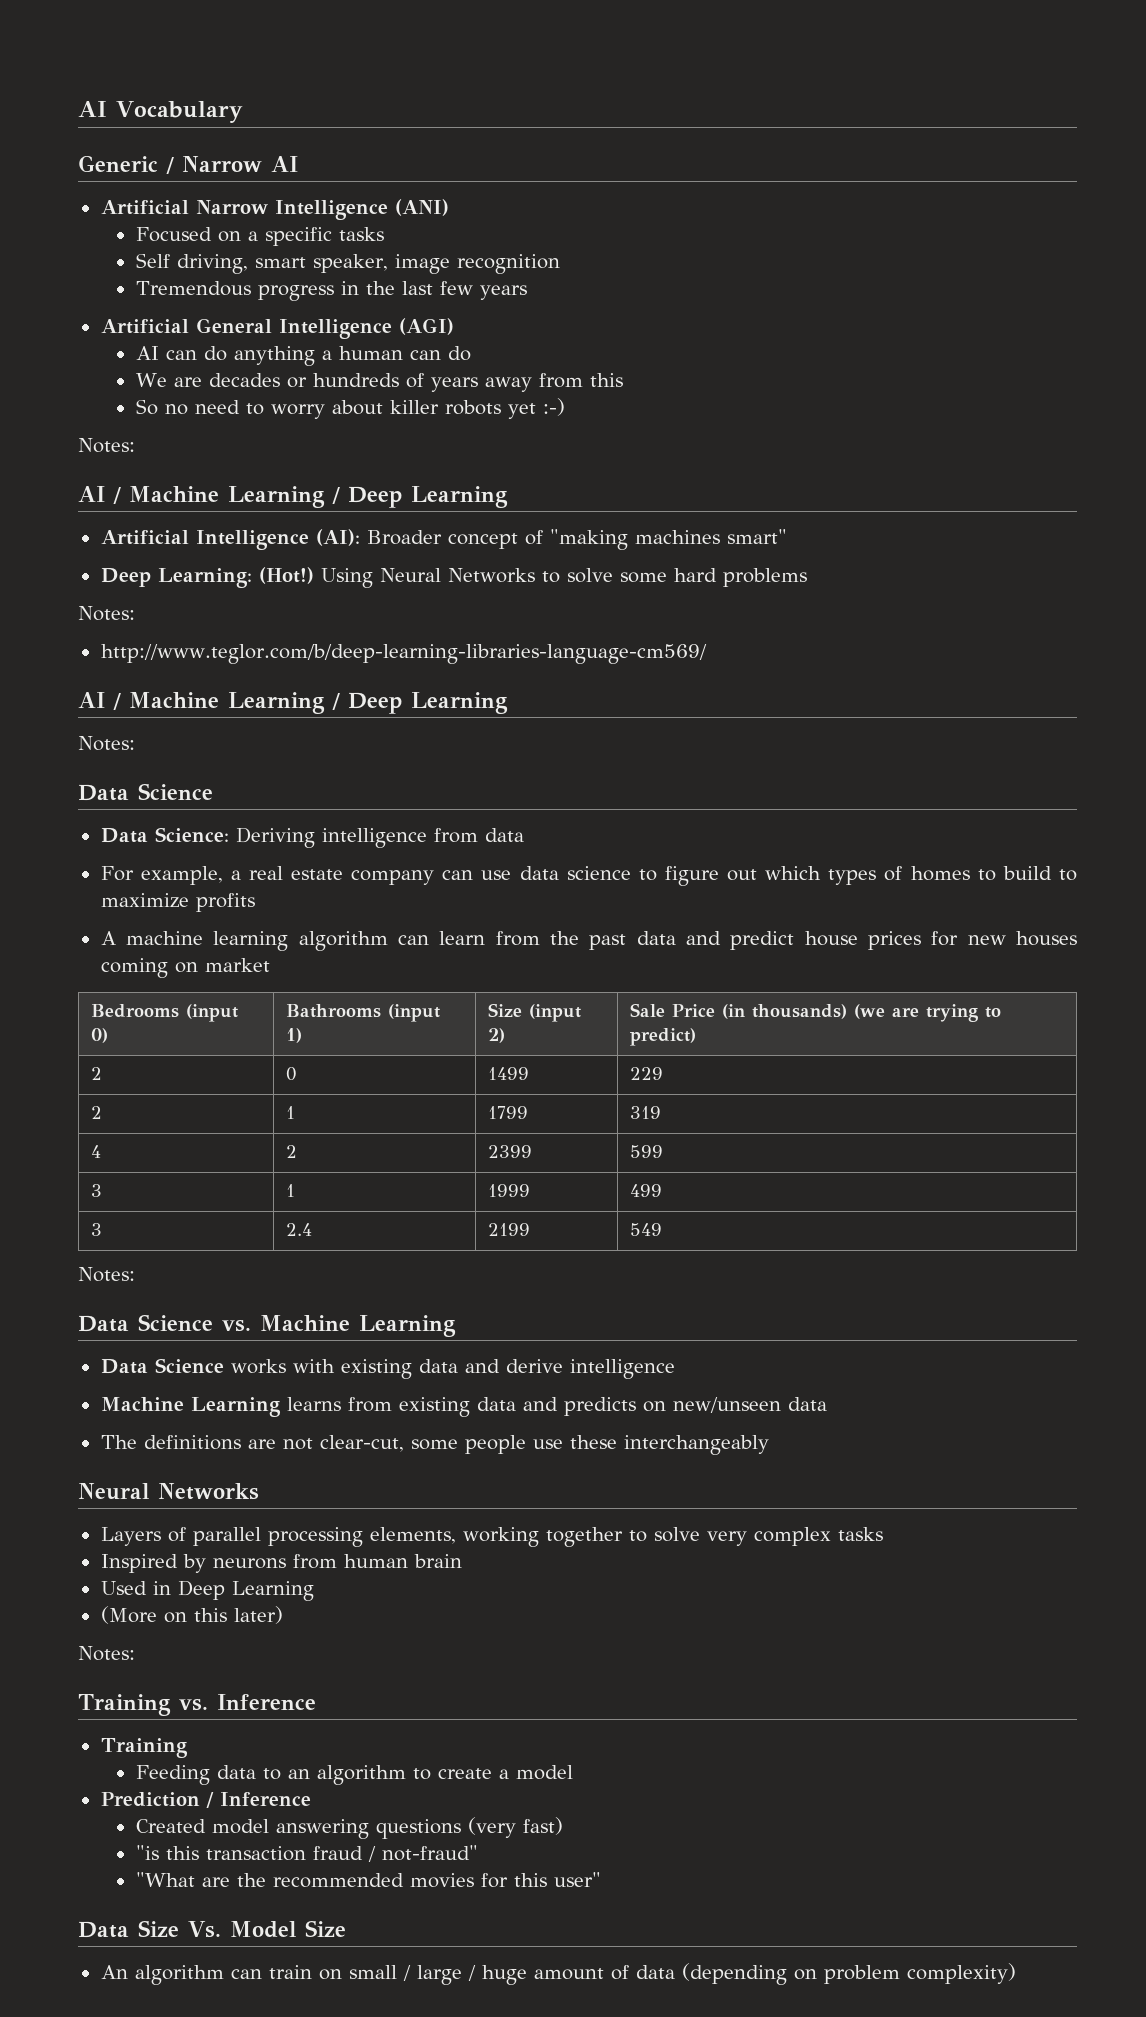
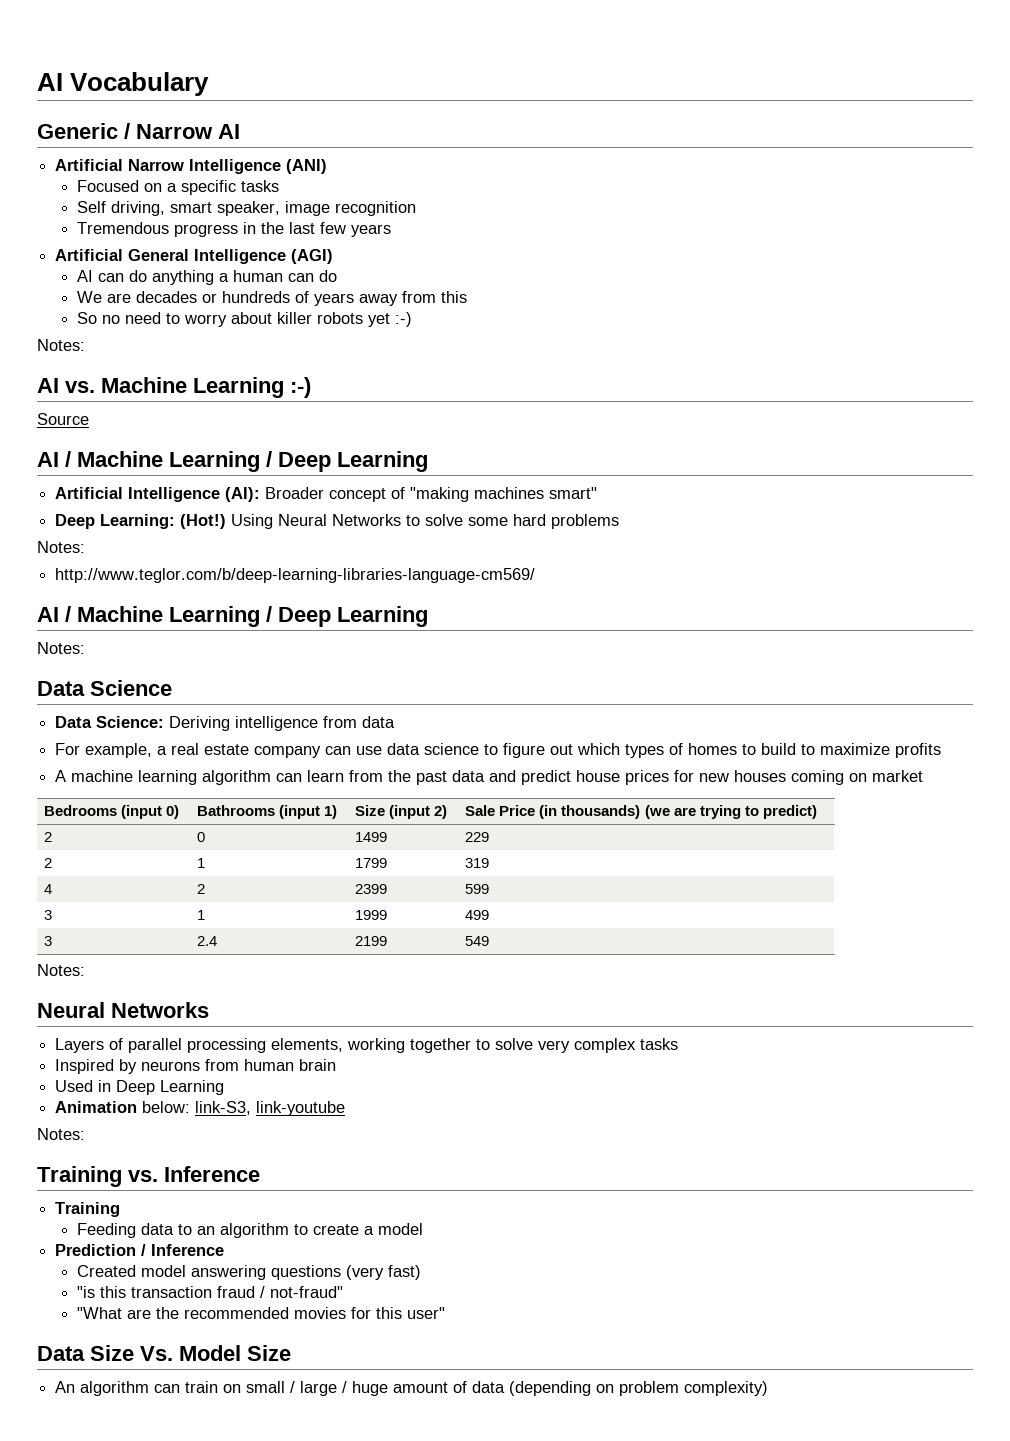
+ AI vs. Machine Learning :-)
+ Source
- Data Science vs. Machine Learning
- Data Science works with existing data and derive intelligence
- Machine Learning learns from existing data and predicts on new/unseen data
- The definitions are not clear-cut, some people use these interchangeably
- (More on this later)
+ Animation below: link-S3, link-youtube

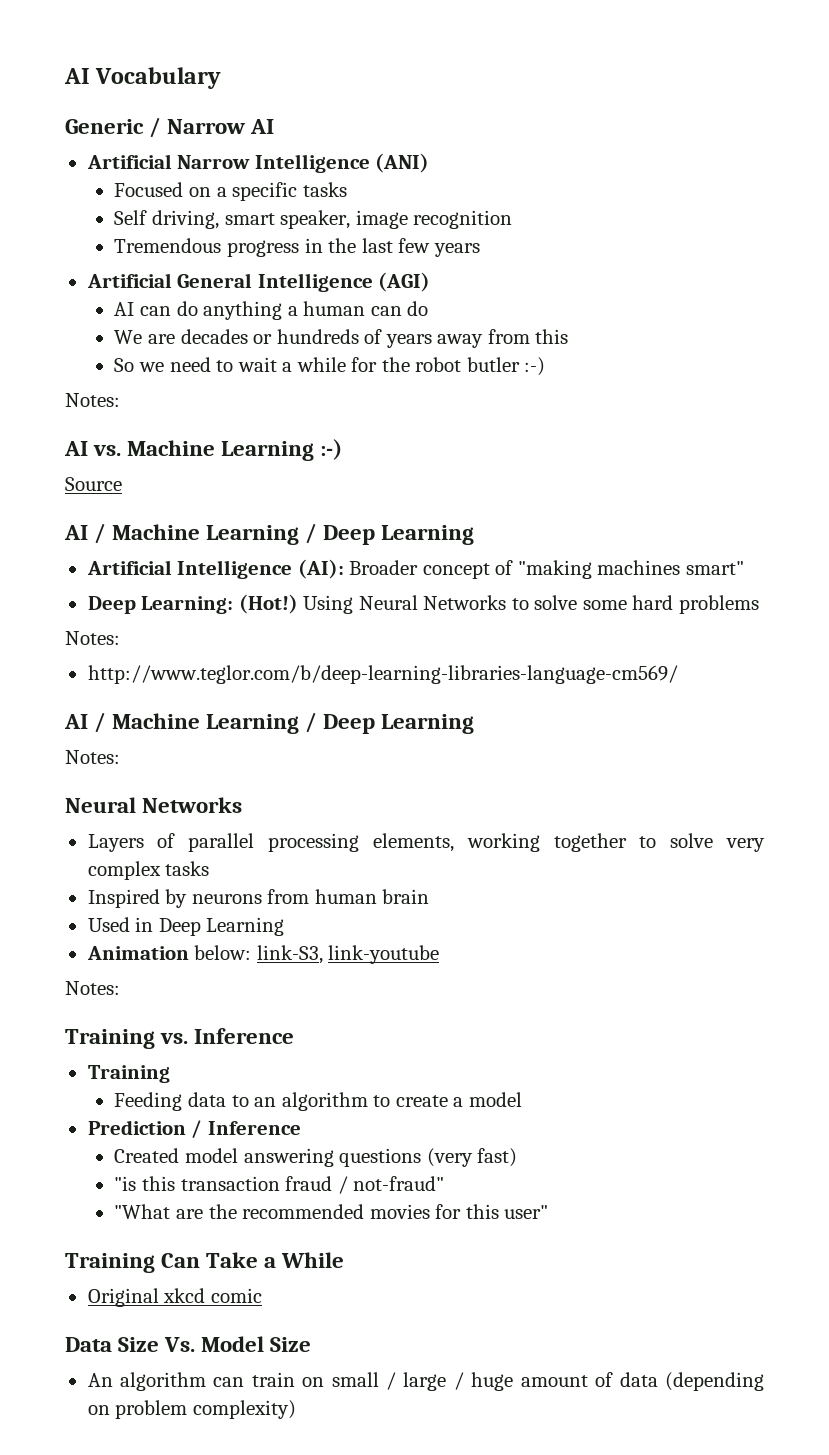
- So no need to worry about killer robots yet :-)
+ So we need to wait a while for the robot butler :-)
- Data Science
- Data Science: Deriving intelligence from data
- For example, a real estate company can use data science to figure out which types of homes to build to maximize profits
- A machine learning algorithm can learn from the past data and predict house prices for new houses coming on market
- Bedrooms (input 0) | Bathrooms (input 1) | Size (input 2) | Sale Price (in thousands) (we are trying to predict)
- 2 | 0 | 1499 | 229
- 2 | 1 | 1799 | 319
- 4 | 2 | 2399 | 599
- 3 | 1 | 1999 | 499
- 3 | 2.4 | 2199 | 549
- Notes:
+ Training Can Take a While
+ Original xkcd comic

